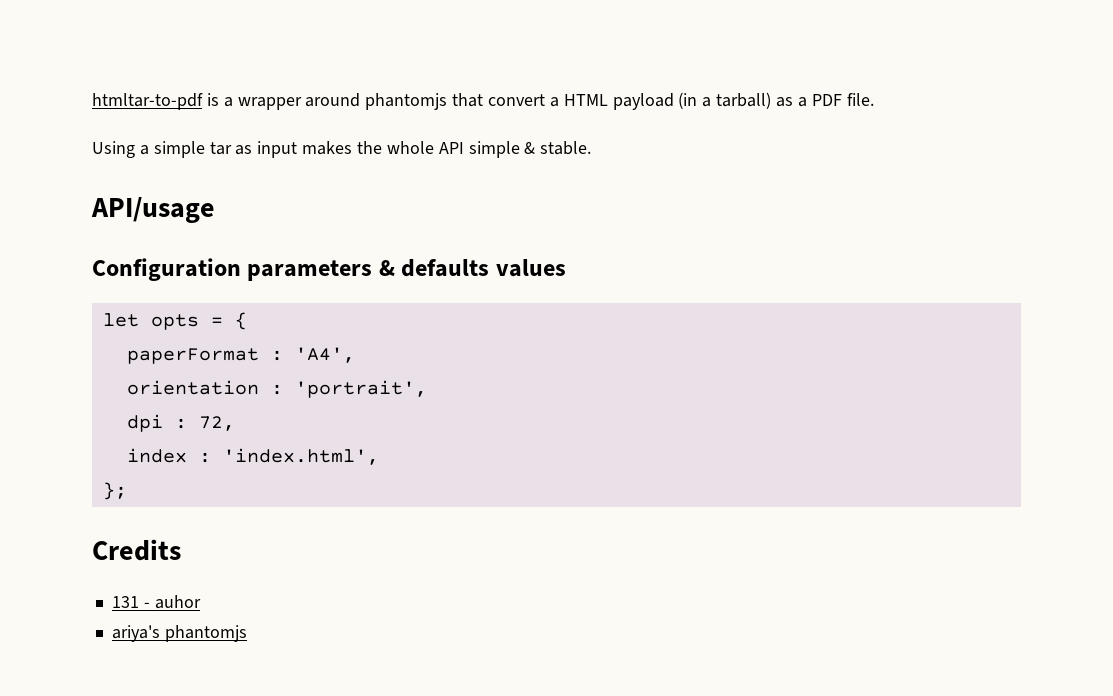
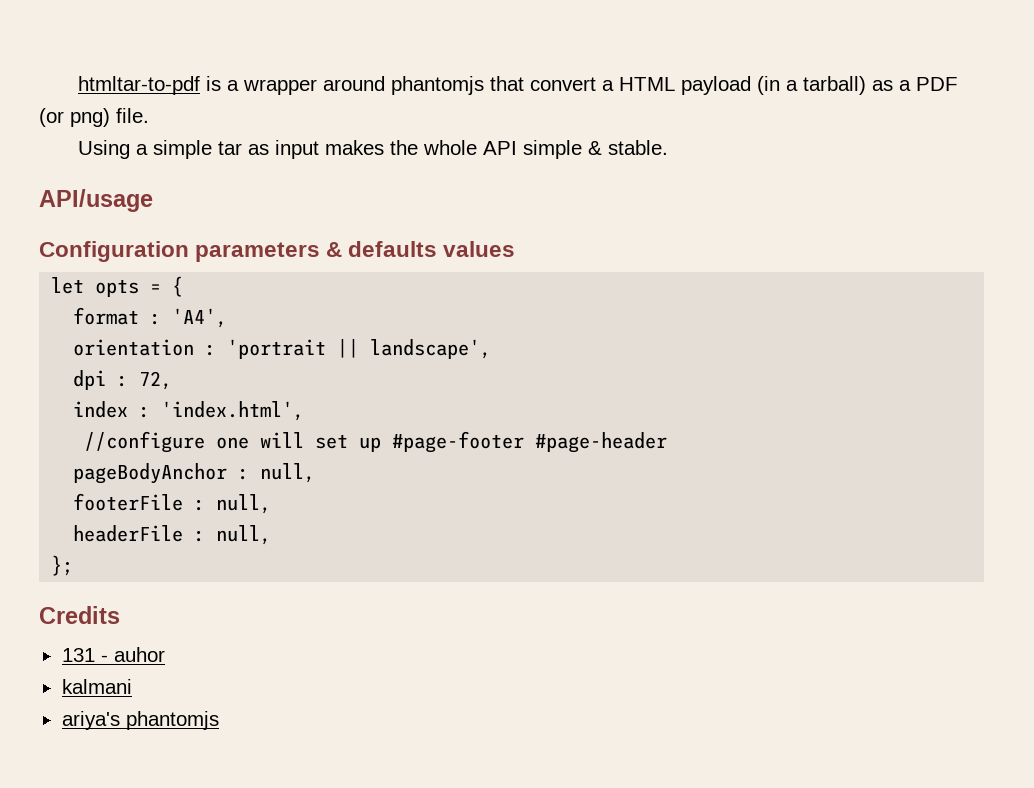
- htmltar-to-pdf is a wrapper around phantomjs that convert a HTML payload (in a tarball) as a PDF file.
+ htmltar-to-pdf is a wrapper around phantomjs that convert a HTML payload (in a tarball) as a PDF (or png) file.
- paperFormat : 'A4',
+ format : 'A4',
- orientation : 'portrait',
+ orientation : 'portrait || landscape',
+ //configure one will set up #page-footer #page-header
+ pageBodyAnchor : null,
+ footerFile : null,
+ headerFile : null,
+ kalmani

